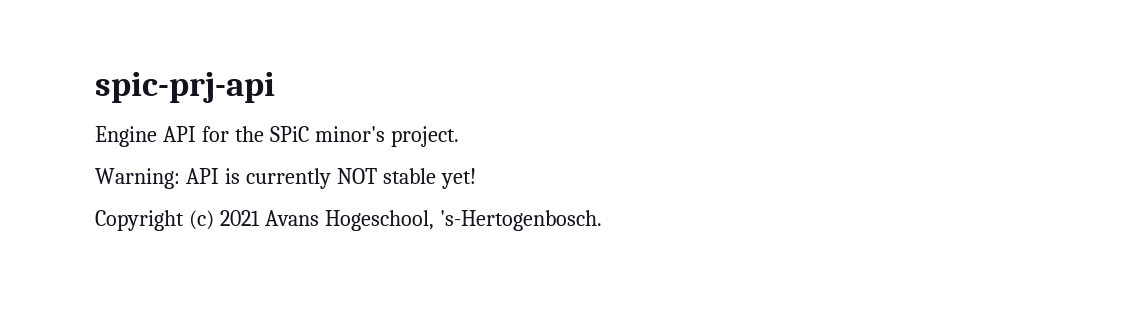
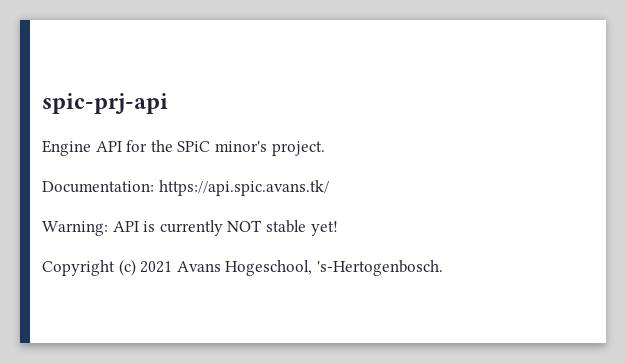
+ Documentation: https://api.spic.avans.tk/

